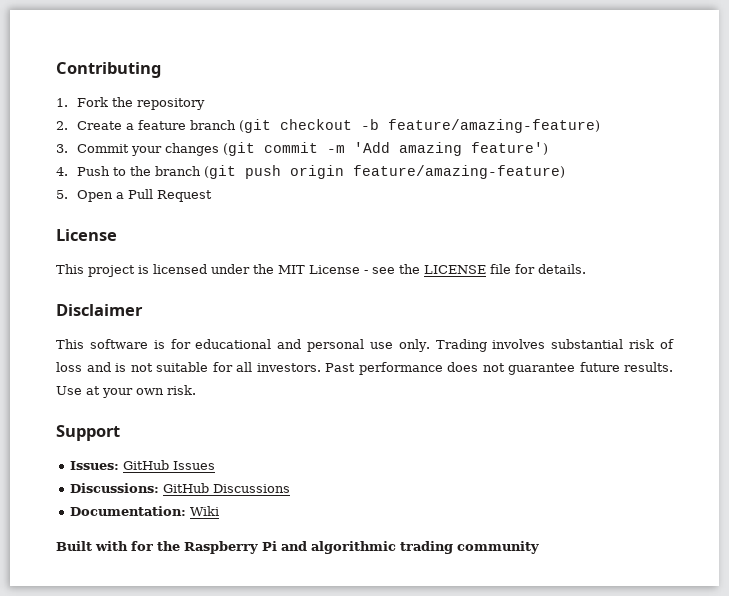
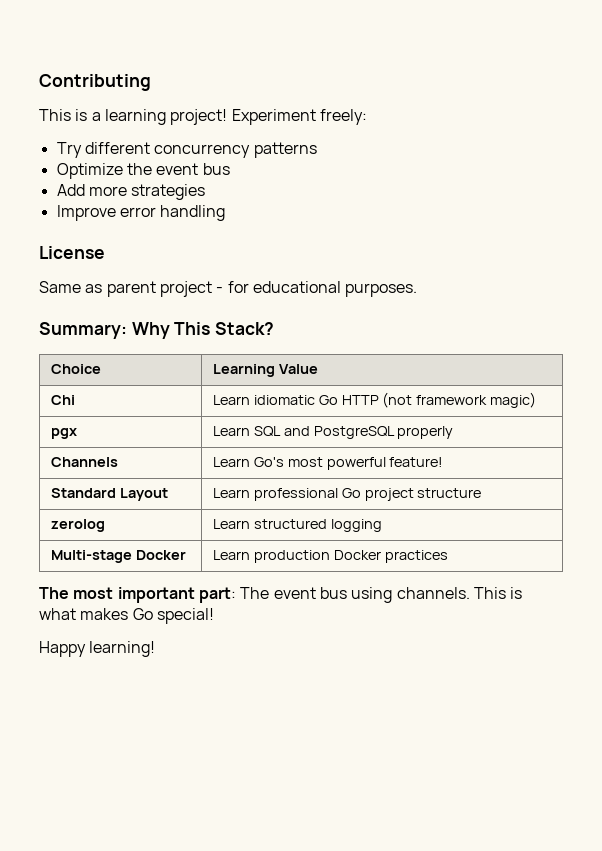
- 1. Fork the repository
- 2. Create a feature branch (git checkout -b feature/amazing-feature)
- 3. Commit your changes (git commit -m 'Add amazing feature')
- 4. Push to the branch (git push origin feature/amazing-feature)
- 5. Open a Pull Request
+ This is a learning project! Experiment freely:
+ Try different concurrency patterns
+ Optimize the event bus
+ Add more strategies
+ Improve error handling
  License
- This project is licensed under the MIT License - see the LICENSE file for details.
- Disclaimer
- This software is for educational and personal use only. Trading involves substantial risk of loss and is not suitable for all investors. Past performance does not guarantee future results. Use at your own risk.
- Support
- Issues: GitHub Issues
- Discussions: GitHub Discussions
- Documentation: Wiki
- Built with for the Raspberry Pi and algorithmic trading community
+ Same as parent project - for educational purposes.
+ Summary: Why This Stack?
+ Choice | Learning Value
+ Chi | Learn idiomatic Go HTTP (not framework magic)
+ pgx | Learn SQL and PostgreSQL properly
+ Channels | Learn Go's most powerful feature!
+ Standard Layout | Learn professional Go project structure
+ zerolog | Learn structured logging
+ Multi-stage Docker | Learn production Docker practices
+ The most important part: The event bus using channels. This is what makes Go special!
+ Happy learning!

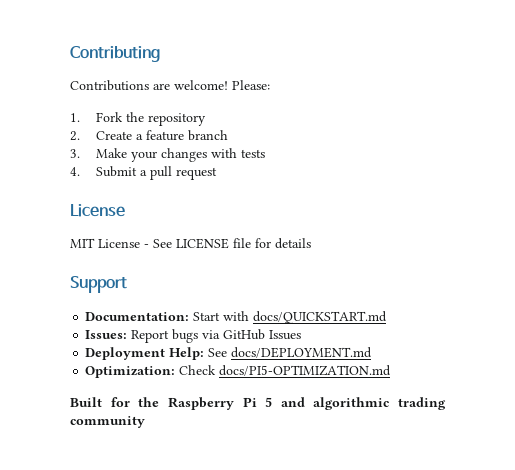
- This is a learning project! Experiment freely:
- Try different concurrency patterns
- Optimize the event bus
- Add more strategies
- Improve error handling
+ Contributions are welcome! Please:
+ 1. Fork the repository
+ 2. Create a feature branch
+ 3. Make your changes with tests
+ 4. Submit a pull request
  License
- Same as parent project - for educational purposes.
- Summary: Why This Stack?
- Choice | Learning Value
- Chi | Learn idiomatic Go HTTP (not framework magic)
- pgx | Learn SQL and PostgreSQL properly
- Channels | Learn Go's most powerful feature!
- Standard Layout | Learn professional Go project structure
- zerolog | Learn structured logging
- Multi-stage Docker | Learn production Docker practices
- The most important part: The event bus using channels. This is what makes Go special!
- Happy learning!
+ MIT License - See LICENSE file for details
+ Support
+ Documentation: Start with docs/QUICKSTART.md
+ Issues: Report bugs via GitHub Issues
+ Deployment Help: See docs/DEPLOYMENT.md
+ Optimization: Check docs/PI5-OPTIMIZATION.md
+ Built for the Raspberry Pi 5 and algorithmic trading community

